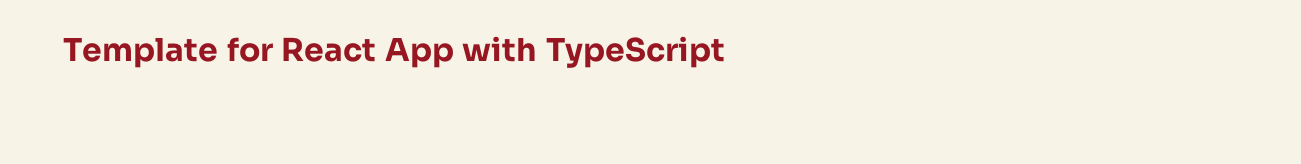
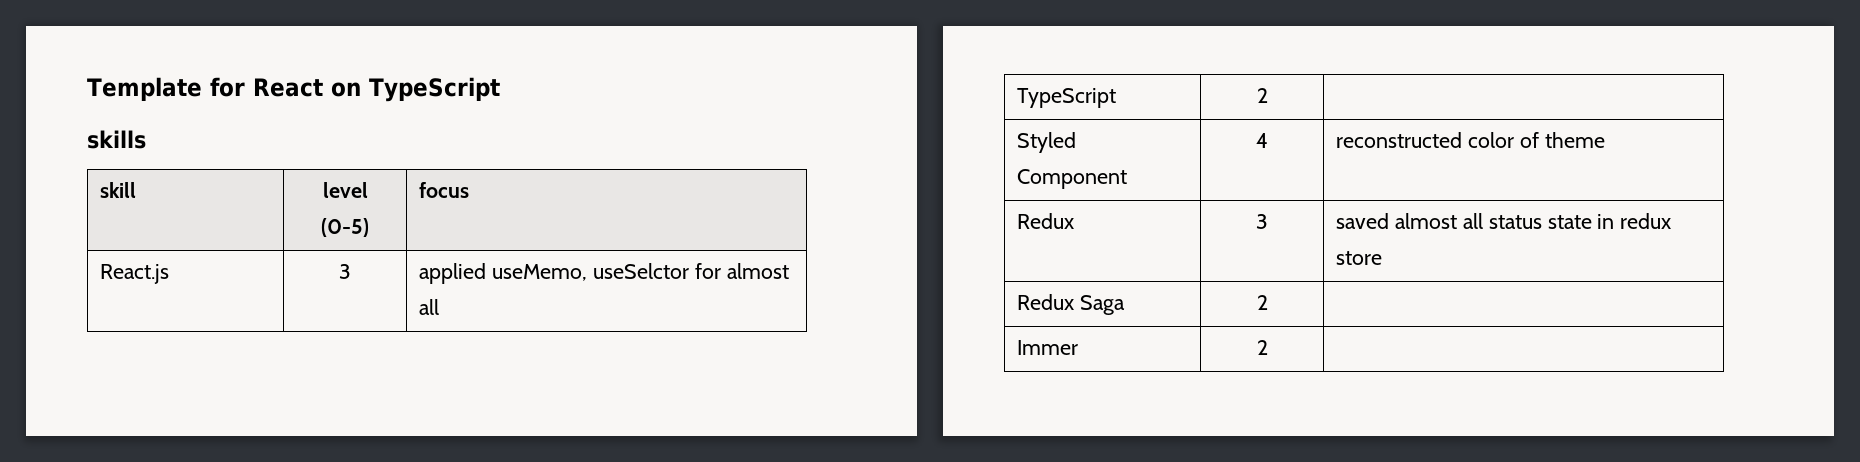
- Template for React App with TypeScript
+ Template for React on TypeScript
+ skills
+ skill | level (0-5) | focus
+ React.js | 3 | applied useMemo, useSelctor for almost all
+ TypeScript | 2 |
+ Styled Component | 4 | reconstructed color of theme
+ Redux | 3 | saved almost all status state in redux store
+ Redux Saga | 2 |
+ Immer | 2 |

